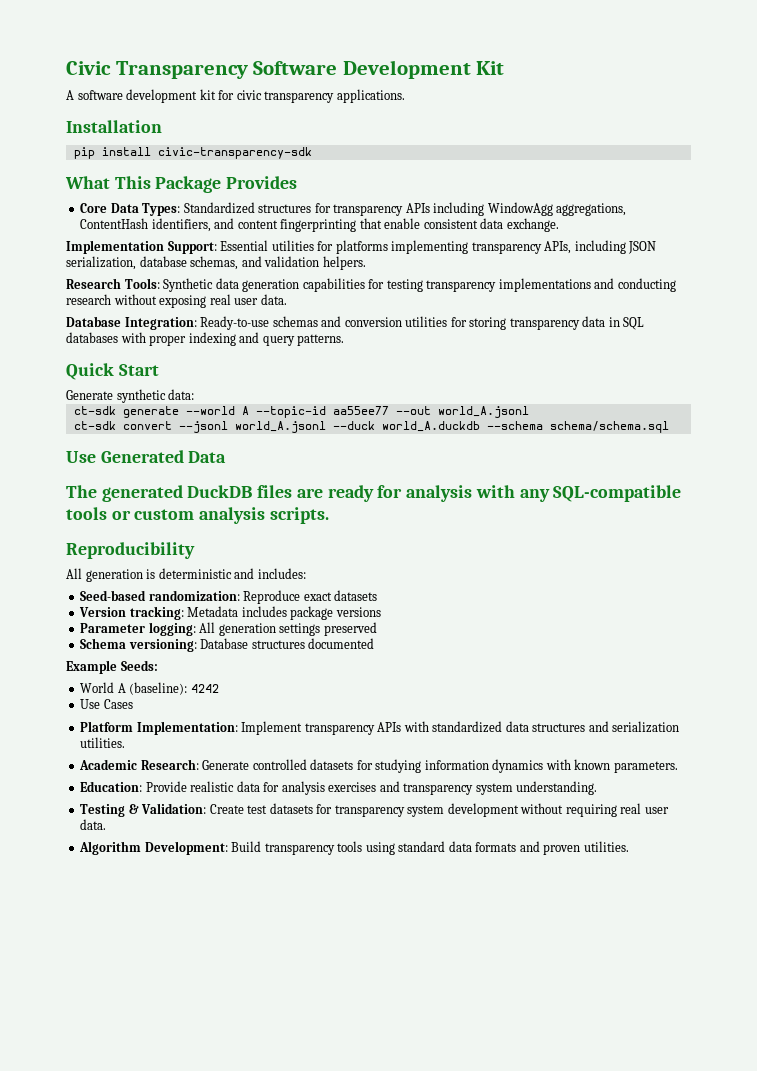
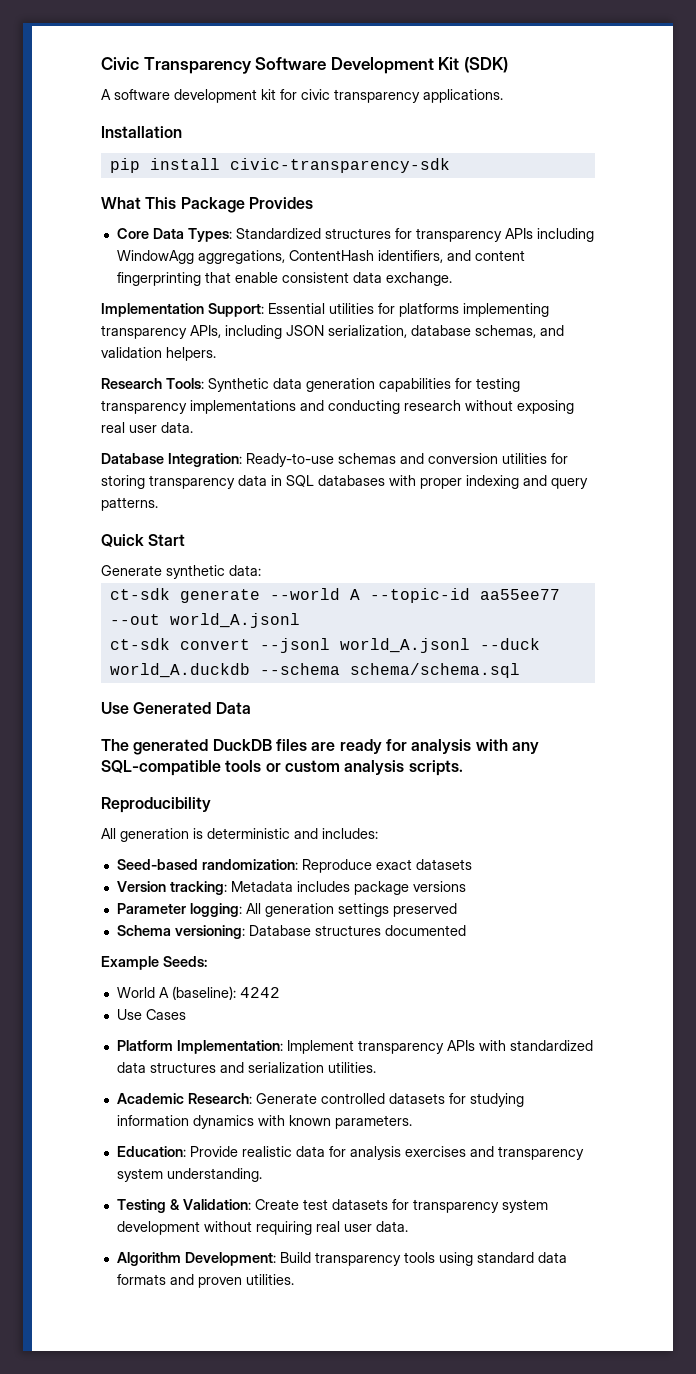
- Civic Transparency Software Development Kit
+ Civic Transparency Software Development Kit (SDK)

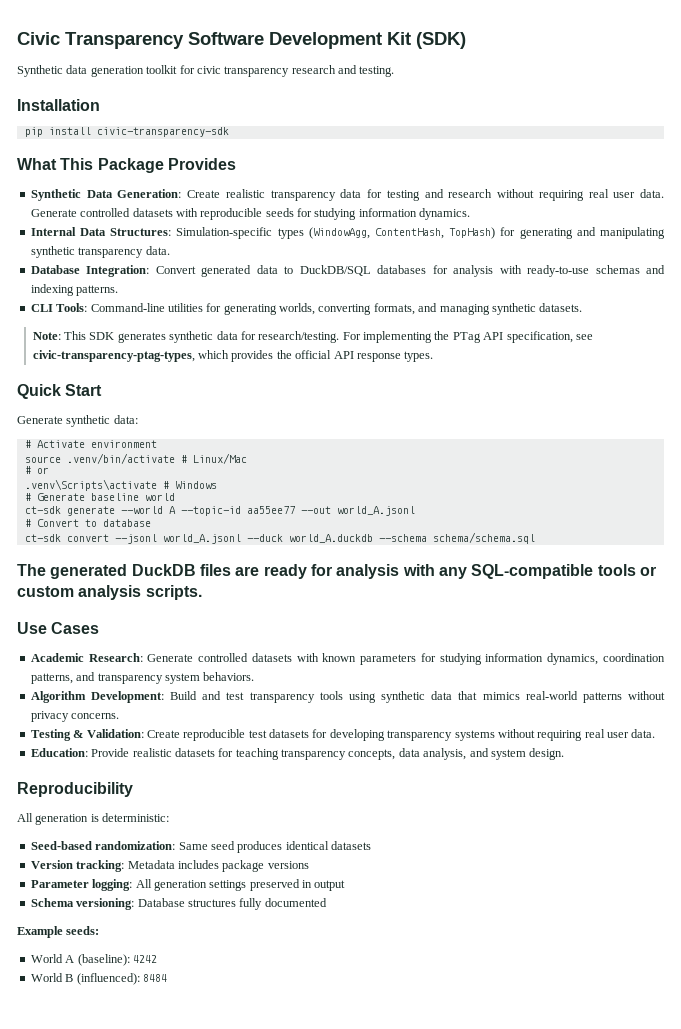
- A software development kit for civic transparency applications.
+ Synthetic data generation toolkit for civic transparency research and testing.
- Core Data Types: Standardized structures for transparency APIs including WindowAgg aggregations, ContentHash identifiers, and content fingerprinting that enable consistent data exchange.
- Implementation Support: Essential utilities for platforms implementing transparency APIs, including JSON serialization, database schemas, and validation helpers.
- Research Tools: Synthetic data generation capabilities for testing transparency implementations and conducting research without exposing real user data.
- Database Integration: Ready-to-use schemas and conversion utilities for storing transparency data in SQL databases with proper indexing and query patterns.
+ Synthetic Data Generation: Create realistic transparency data for testing and research without requiring real user data. Generate controlled datasets with reproducible seeds for studying information dynamics.
+ Internal Data Structures: Simulation-specific types (WindowAgg, ContentHash, TopHash) for generating and manipulating synthetic transparency data.
+ Database Integration: Convert generated data to DuckDB/SQL databases for analysis with ready-to-use schemas and indexing patterns.
+ CLI Tools: Command-line utilities for generating worlds, converting formats, and managing synthetic datasets.
+ Note: This SDK generates synthetic data for research/testing. For implementing the PTag API specification, see civic-transparency-ptag-types, which provides the official API response types.
+ # Activate environment
+ source .venv/bin/activate # Linux/Mac
+ # or
+ .venv\Scripts\activate # Windows
+ # Generate baseline world
+ # Convert to database
- Use Generated Data
+ Use Cases
+ Academic Research: Generate controlled datasets with known parameters for studying information dynamics, coordination patterns, and transparency system behaviors.
+ Algorithm Development: Build and test transparency tools using synthetic data that mimics real-world patterns without privacy concerns.
+ Testing & Validation: Create reproducible test datasets for developing transparency systems without requiring real user data.
+ Education: Provide realistic datasets for teaching transparency concepts, data analysis, and system design.
- All generation is deterministic and includes:
+ All generation is deterministic:
- Seed-based randomization: Reproduce exact datasets
+ Seed-based randomization: Same seed produces identical datasets
- Parameter logging: All generation settings preserved
+ Parameter logging: All generation settings preserved in output
- Schema versioning: Database structures documented
+ Schema versioning: Database structures fully documented
- Example Seeds:
+ Example seeds:
- Use Cases
- Platform Implementation: Implement transparency APIs with standardized data structures and serialization utilities.
- Academic Research: Generate controlled datasets for studying information dynamics with known parameters.
- Education: Provide realistic data for analysis exercises and transparency system understanding.
- Testing & Validation: Create test datasets for transparency system development without requiring real user data.
- Algorithm Development: Build transparency tools using standard data formats and proven utilities.
+ World B (influenced): 8484

